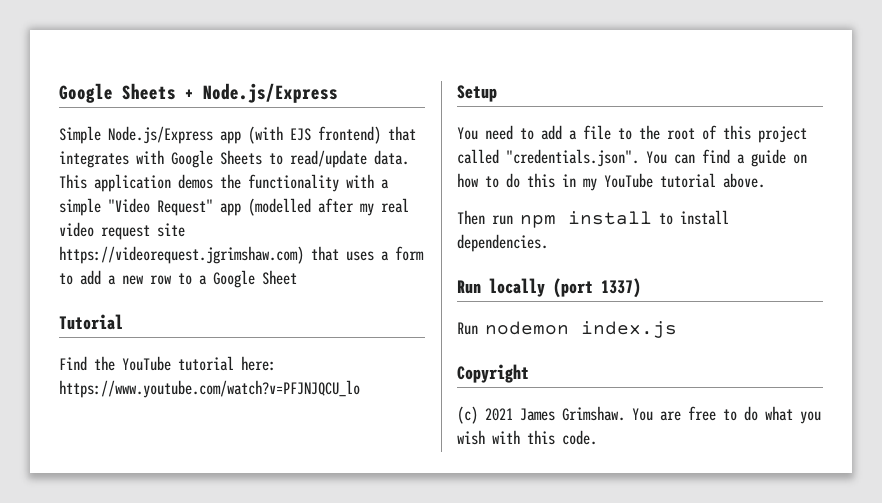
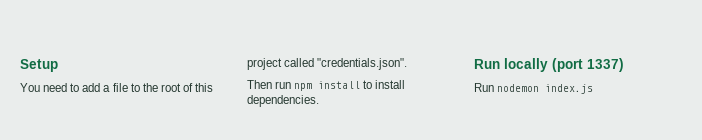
- Google Sheets + Node.js/Express
- Simple Node.js/Express app (with EJS frontend) that integrates with Google Sheets to read/update data. This application demos the functionality with a simple "Video Request" app (modelled after my real video request site https://videorequest.jgrimshaw.com) that uses a form to add a new row to a Google Sheet
- Tutorial
- Find the YouTube tutorial here: https://www.youtube.com/watch?v=PFJNJQCU_lo
- You need to add a file to the root of this project called "credentials.json". You can find a guide on how to do this in my YouTube tutorial above.
+ You need to add a file to the root of this project called "credentials.json".
- Copyright
- (c) 2021 James Grimshaw. You are free to do what you wish with this code.

